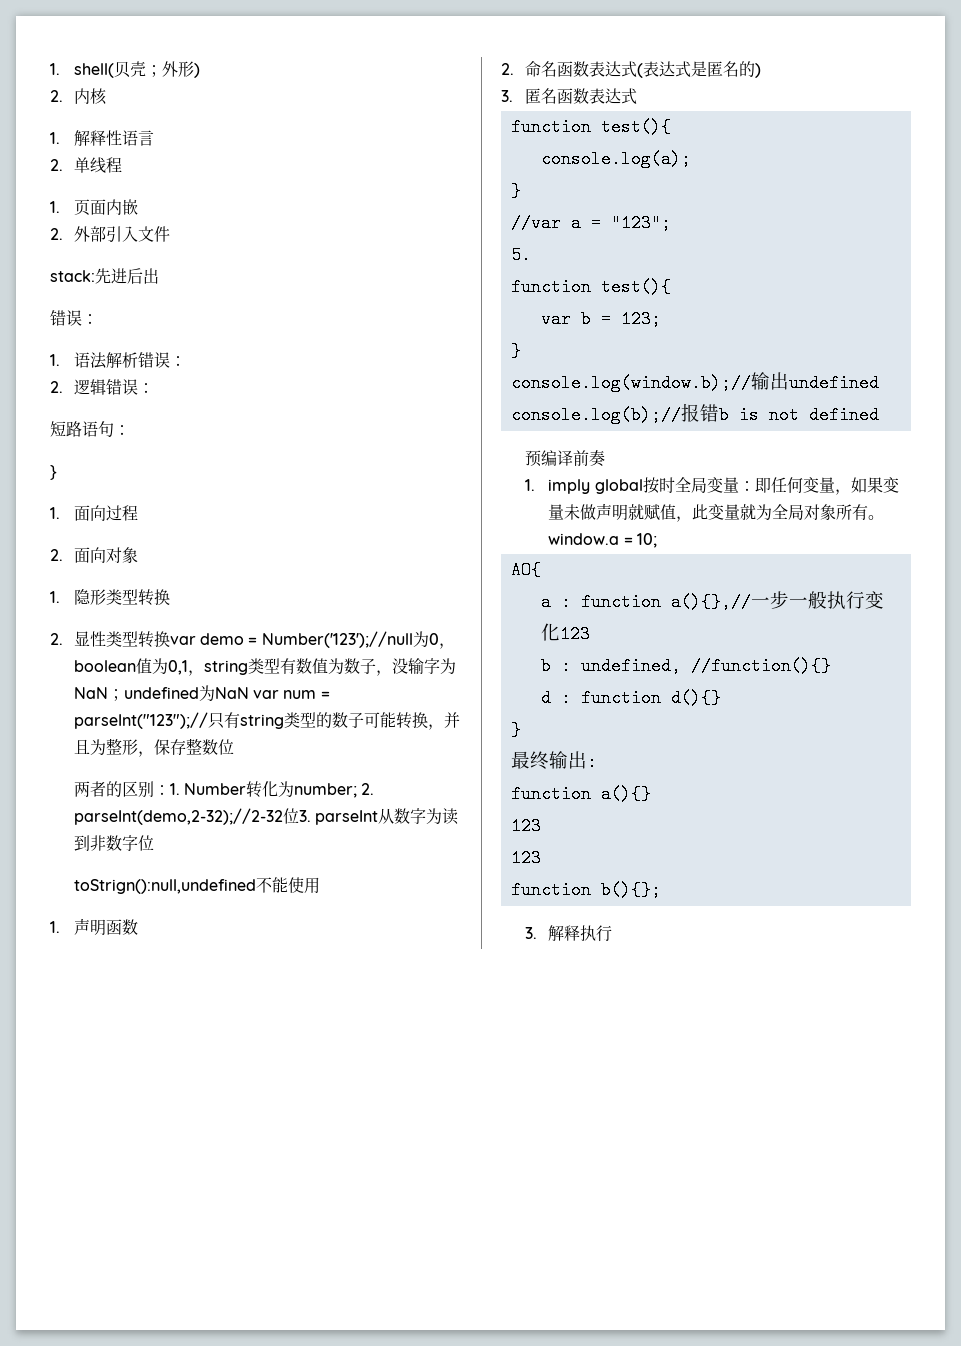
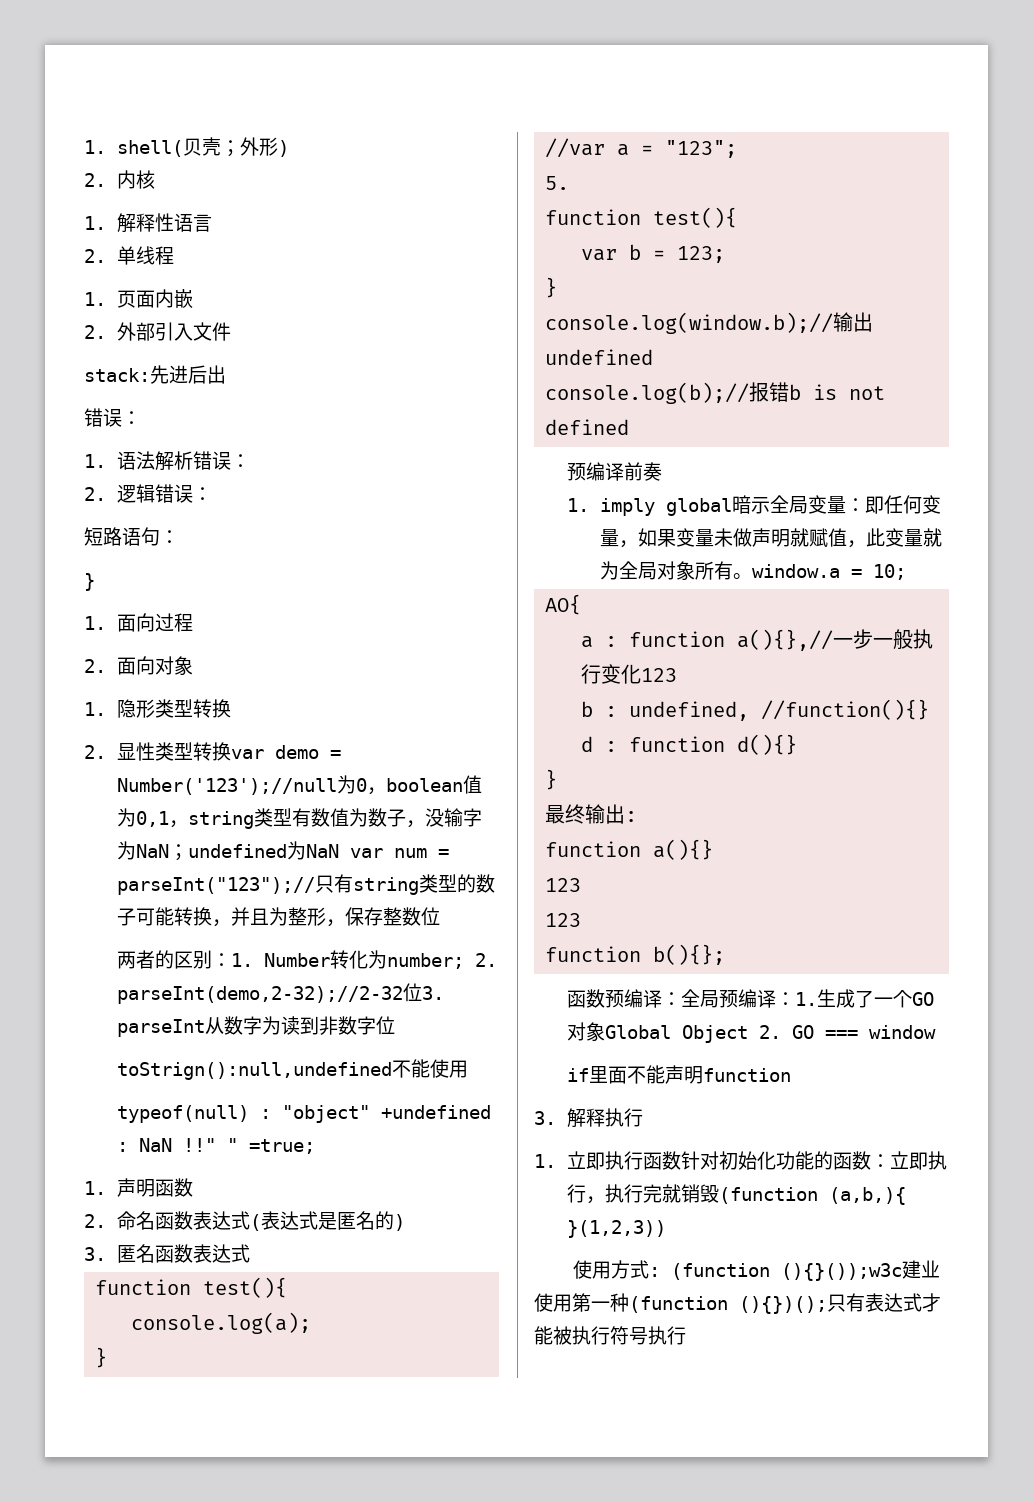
+ typeof(null) : "object" +undefined : NaN !!" " =true;
- 1. imply global按时全局变量：即任何变量，如果变量未做声明就赋值，此变量就为全局对象所有。window.a = 10;
+ 1. imply global暗示全局变量：即任何变量，如果变量未做声明就赋值，此变量就为全局对象所有。window.a = 10;
+ 函数预编译：全局预编译：1.生成了一个GO对象Global Object 2. GO === window
+ if里面不能声明function
  3.解释执行
+ 1.立即执行函数针对初始化功能的函数：立即执行，执行完就销毁(function (a,b,){ }(1,2,3))
+ 使用方式: (function (){}());w3c建业使用第一种(function (){})();只有表达式才能被执行符号执行

